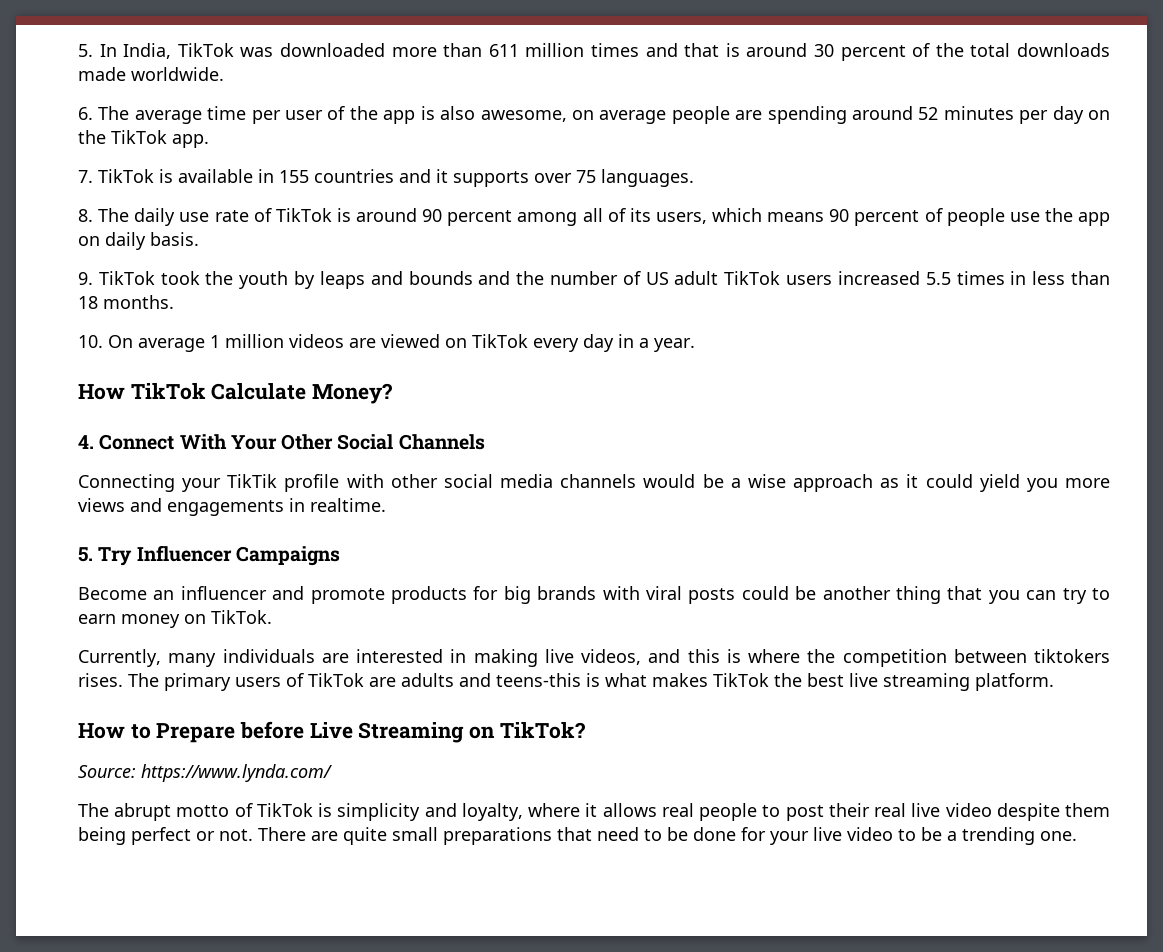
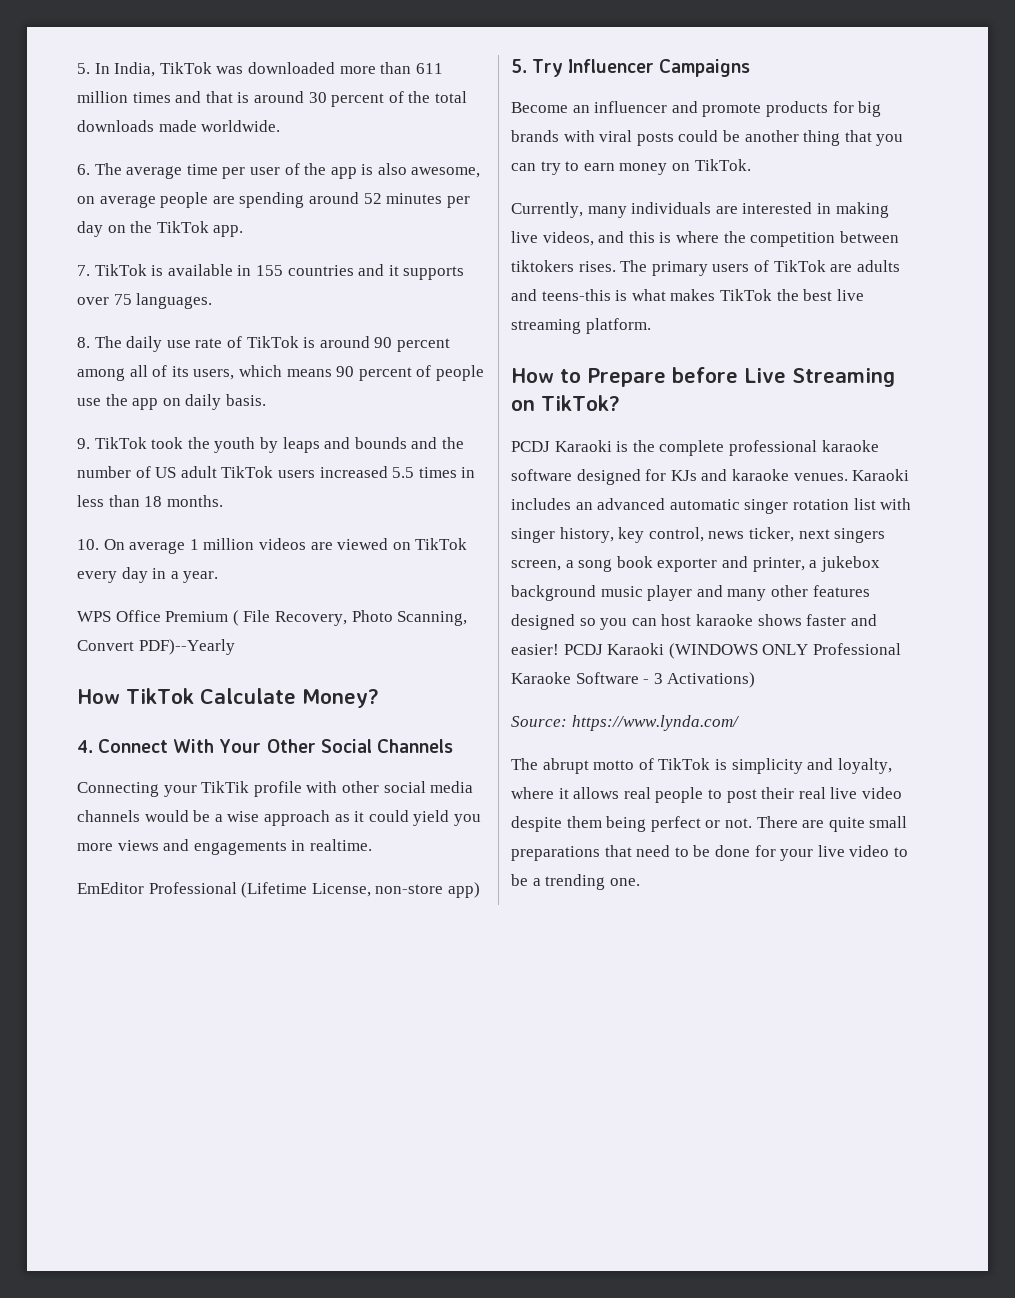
+ WPS Office Premium ( File Recovery, Photo Scanning, Convert PDF)--Yearly
+ EmEditor Professional (Lifetime License, non-store app)
+ PCDJ Karaoki is the complete professional karaoke software designed for KJs and karaoke venues. Karaoki includes an advanced automatic singer rotation list with singer history, key control, news ticker, next singers screen, a song book exporter and printer, a jukebox background music player and many other features designed so you can host karaoke shows faster and easier! PCDJ Karaoki (WINDOWS ONLY Professional Karaoke Software - 3 Activations)

